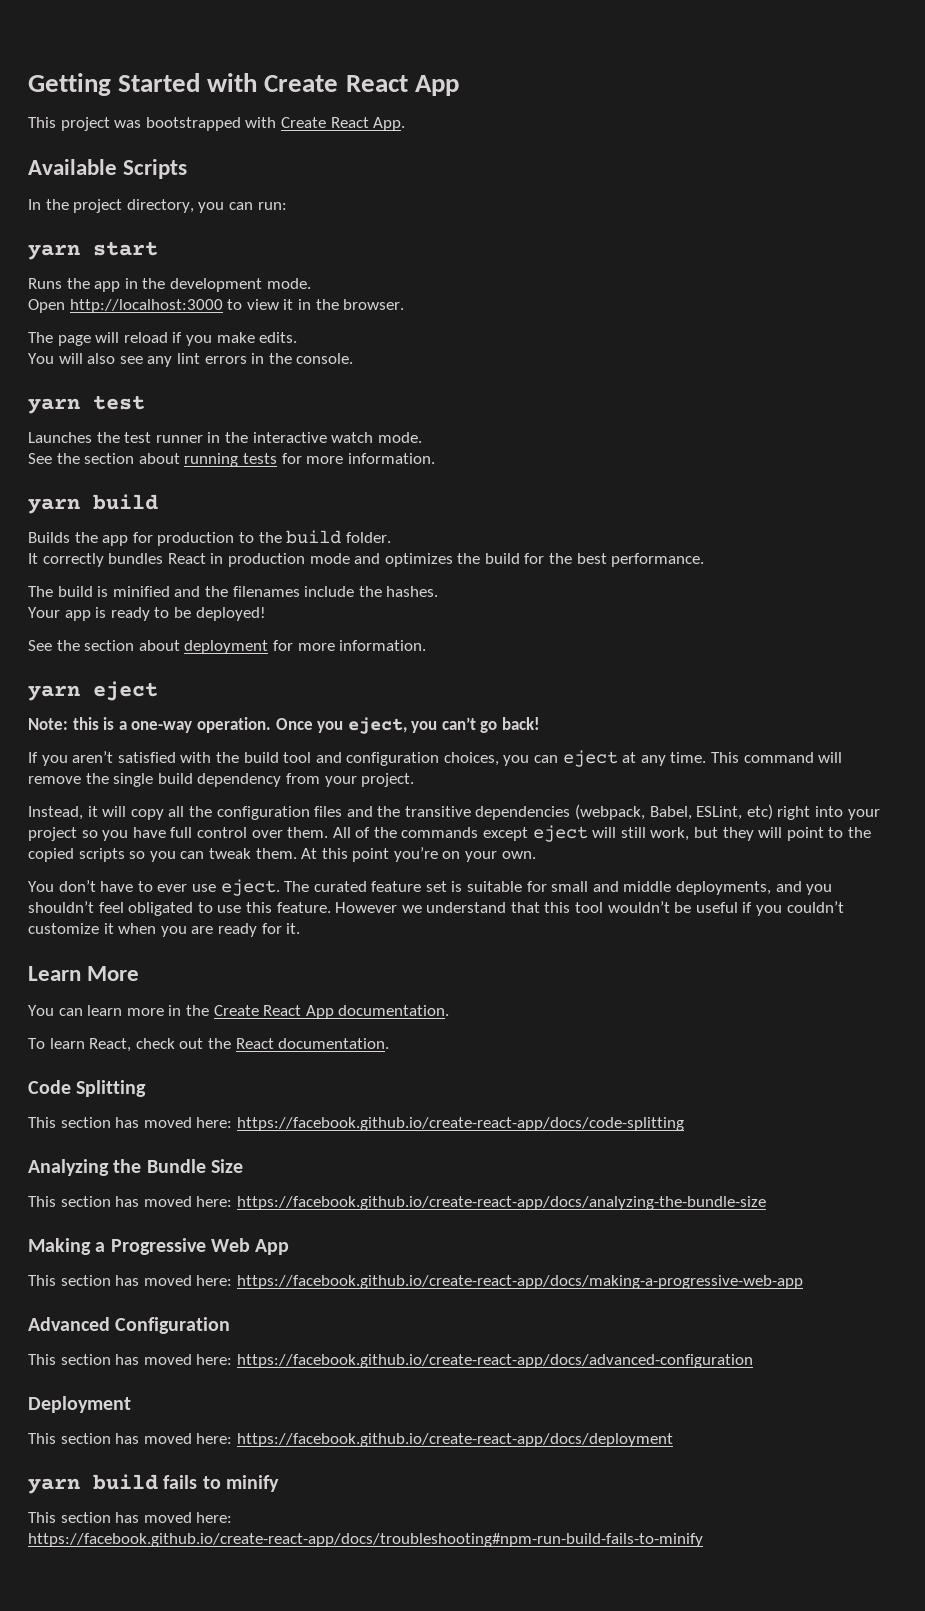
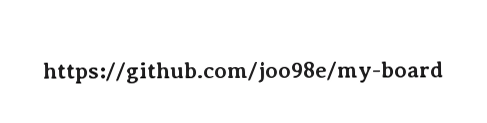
- Getting Started with Create React App
- This project was bootstrapped with Create React App.
- Available Scripts
- In the project directory, you can run:
- yarn start
- Runs the app in the development mode.
- Open http://localhost:3000 to view it in the browser.
- The page will reload if you make edits.
- You will also see any lint errors in the console.
- yarn test
- Launches the test runner in the interactive watch mode.
- See the section about running tests for more information.
- yarn build
- Builds the app for production to the build folder.
- It correctly bundles React in production mode and optimizes the build for the best performance.
- The build is minified and the filenames include the hashes.
- Your app is ready to be deployed!
- See the section about deployment for more information.
- yarn eject
- Note: this is a one-way operation. Once you eject, you can’t go back!
- If you aren’t satisfied with the build tool and configuration choices, you can eject at any time. This command will remove the single build dependency from your project.
- Instead, it will copy all the configuration files and the transitive dependencies (webpack, Babel, ESLint, etc) right into your project so you have full control over them. All of the commands except eject will still work, but they will point to the copied scripts so you can tweak them. At this point you’re on your own.
- You don’t have to ever use eject. The curated feature set is suitable for small and middle deployments, and you shouldn’t feel obligated to use this feature. However we understand that this tool wouldn’t be useful if you couldn’t customize it when you are ready for it.
- Learn More
- You can learn more in the Create React App documentation.
- To learn React, check out the React documentation.
- Code Splitting
- This section has moved here: https://facebook.github.io/create-react-app/docs/code-splitting
- Analyzing the Bundle Size
- This section has moved here: https://facebook.github.io/create-react-app/docs/analyzing-the-bundle-size
- Making a Progressive Web App
- This section has moved here: https://facebook.github.io/create-react-app/docs/making-a-progressive-web-app
- Advanced Configuration
- This section has moved here: https://facebook.github.io/create-react-app/docs/advanced-configuration
- Deployment
- This section has moved here: https://facebook.github.io/create-react-app/docs/deployment
- yarn build fails to minify
- This section has moved here: https://facebook.github.io/create-react-app/docs/troubleshooting#npm-run-build-fails-to-minify
+ https://github.com/joo98e/my-board

